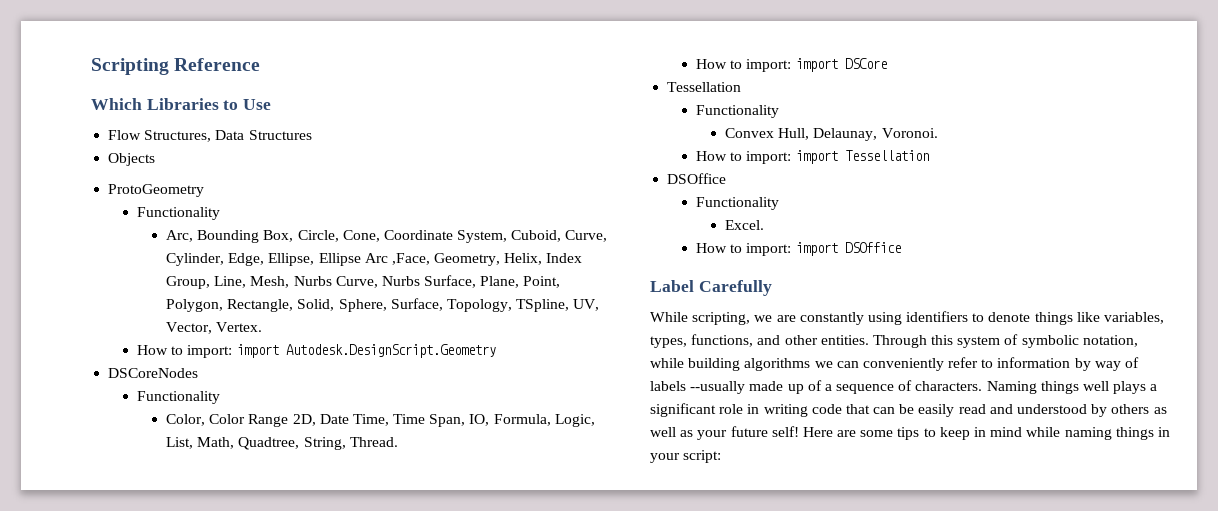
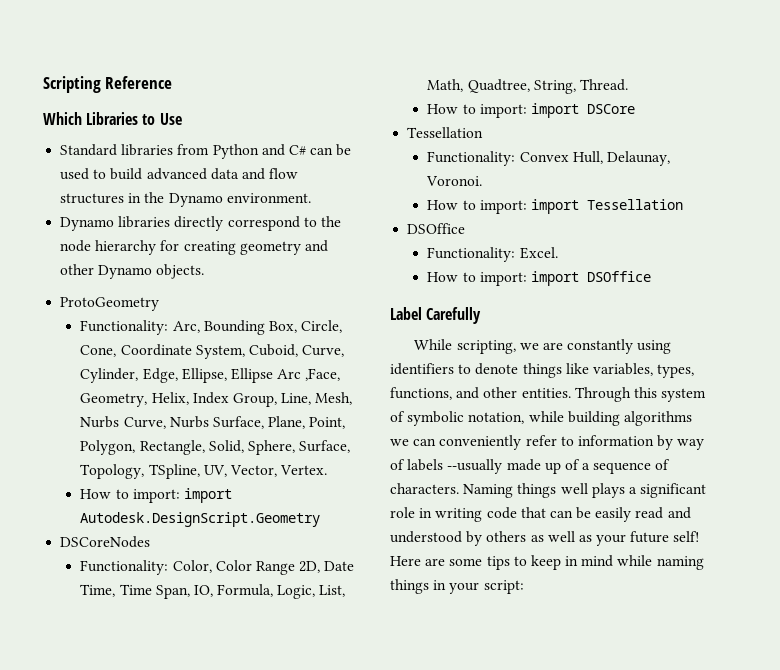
- Flow Structures, Data Structures
- Objects
+ Standard libraries from Python and C# can be used to build advanced data and flow structures in the Dynamo environment.
+ Dynamo libraries directly correspond to the node hierarchy for creating geometry and other Dynamo objects.
  ProtoGeometry
- Functionality
- Arc, Bounding Box, Circle, Cone, Coordinate System, Cuboid, Curve, Cylinder, Edge, Ellipse, Ellipse Arc ,Face, Geometry, Helix, Index Group, Line, Mesh, Nurbs Curve, Nurbs Surface, Plane, Point, Polygon, Rectangle, Solid, Sphere, Surface, Topology, TSpline, UV, Vector, Vertex.
+ Functionality: Arc, Bounding Box, Circle, Cone, Coordinate System, Cuboid, Curve, Cylinder, Edge, Ellipse, Ellipse Arc ,Face, Geometry, Helix, Index Group, Line, Mesh, Nurbs Curve, Nurbs Surface, Plane, Point, Polygon, Rectangle, Solid, Sphere, Surface, Topology, TSpline, UV, Vector, Vertex.
  DSCoreNodes
- Functionality
- Color, Color Range 2D, Date Time, Time Span, IO, Formula, Logic, List, Math, Quadtree, String, Thread.
+ Functionality: Color, Color Range 2D, Date Time, Time Span, IO, Formula, Logic, List, Math, Quadtree, String, Thread.
  How to import: import DSCore
  Tessellation
- Functionality
- Convex Hull, Delaunay, Voronoi.
+ Functionality: Convex Hull, Delaunay, Voronoi.
  How to import: import Tessellation
  DSOffice
- Functionality
- Excel.
+ Functionality: Excel.

